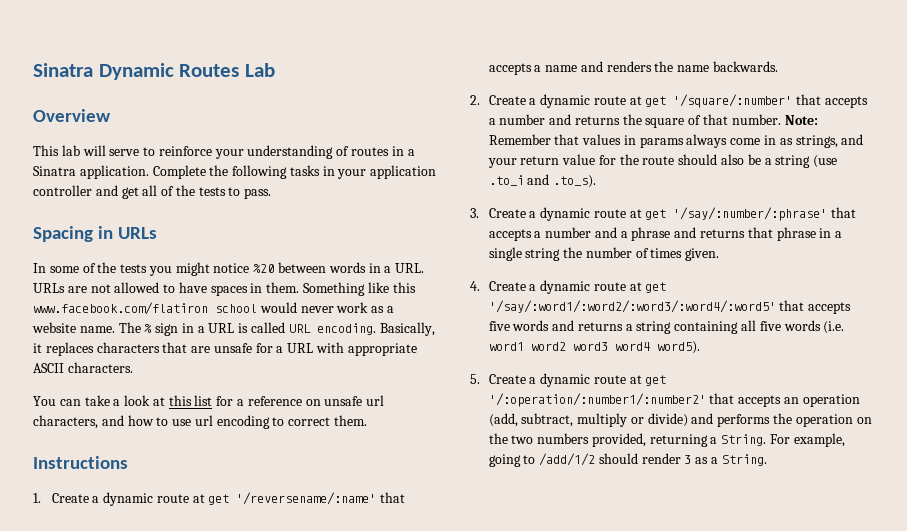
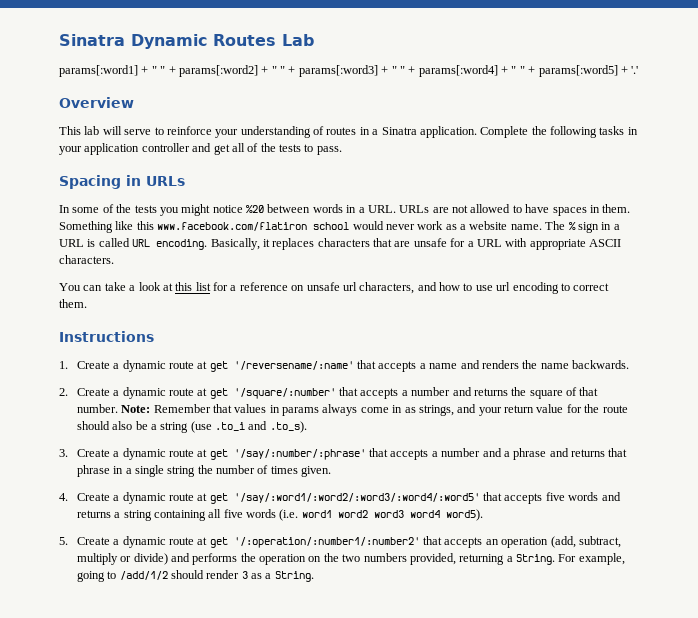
+ params[:word1] + " " + params[:word2] + " " + params[:word3] + " " + params[:word4] + " " + params[:word5] + '.'

